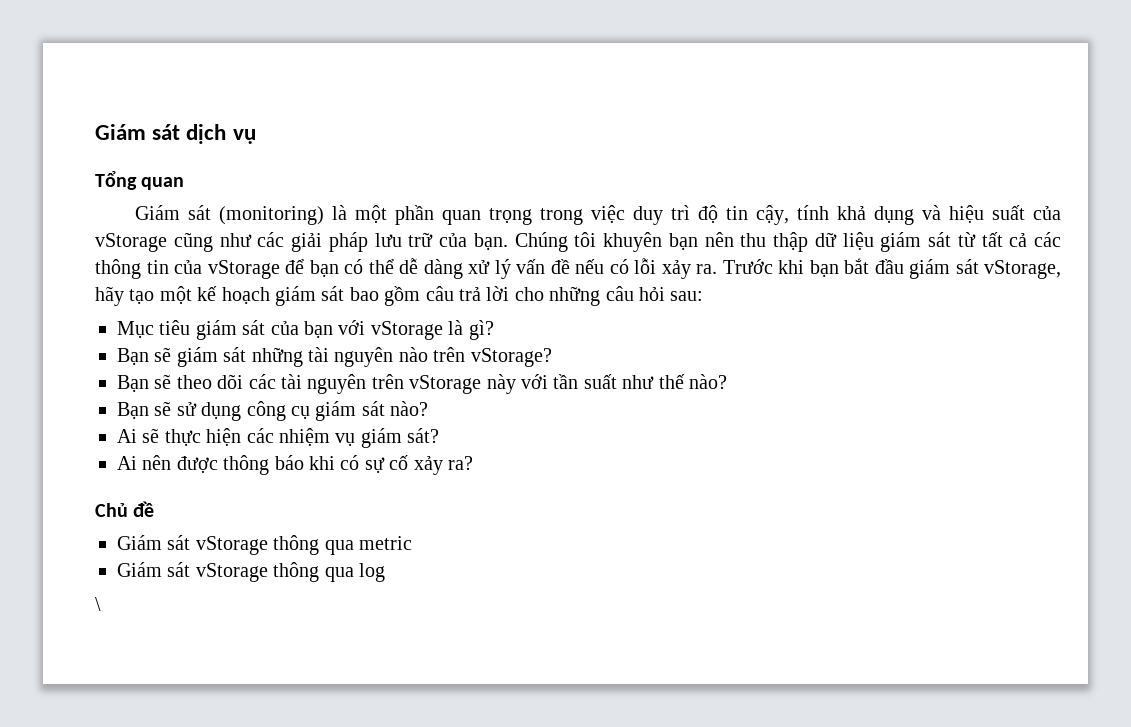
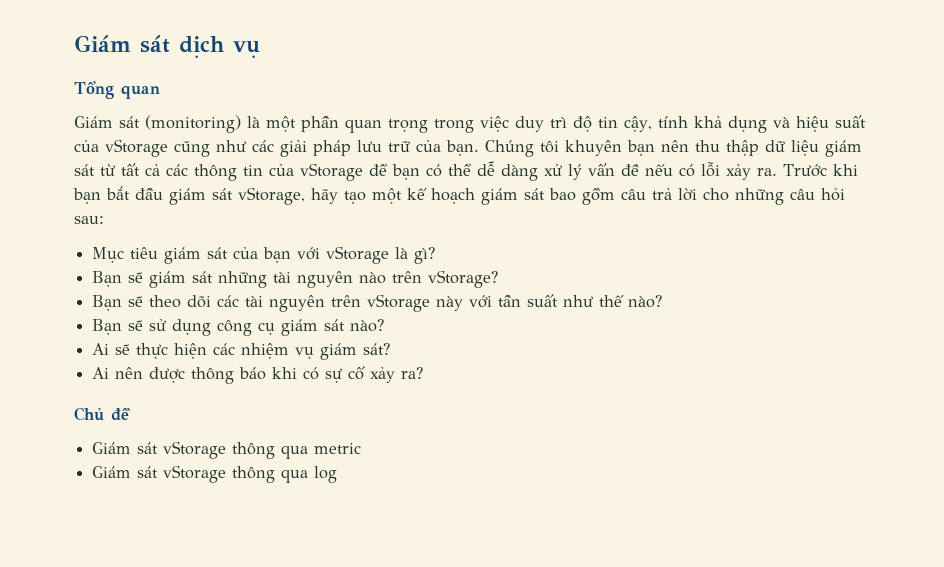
- \

